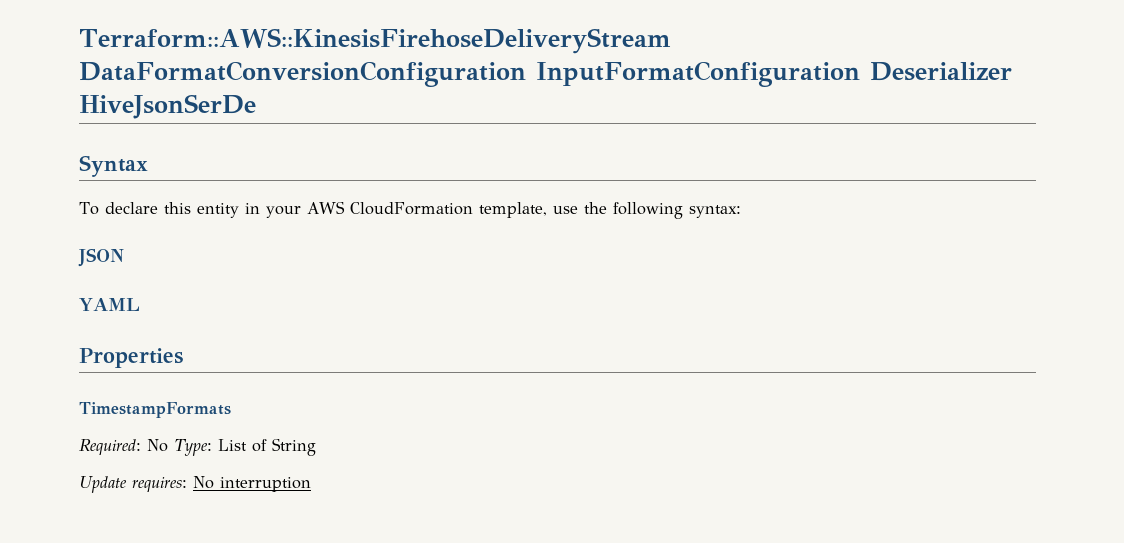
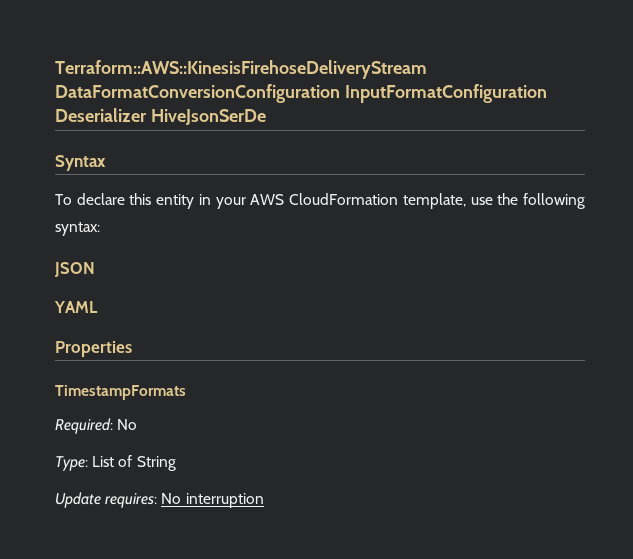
- Required: No Type: List of String
+ Required: No
+ Type: List of String

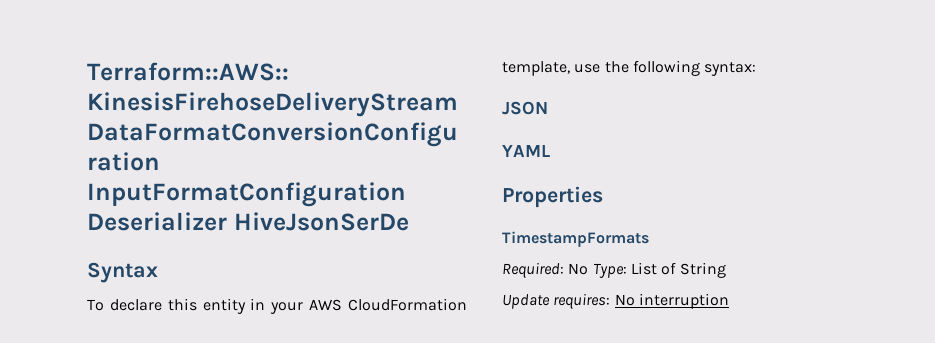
- Required: No
- Type: List of String
+ Required: No Type: List of String

